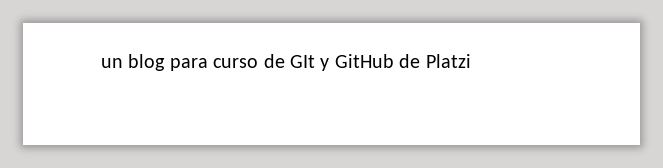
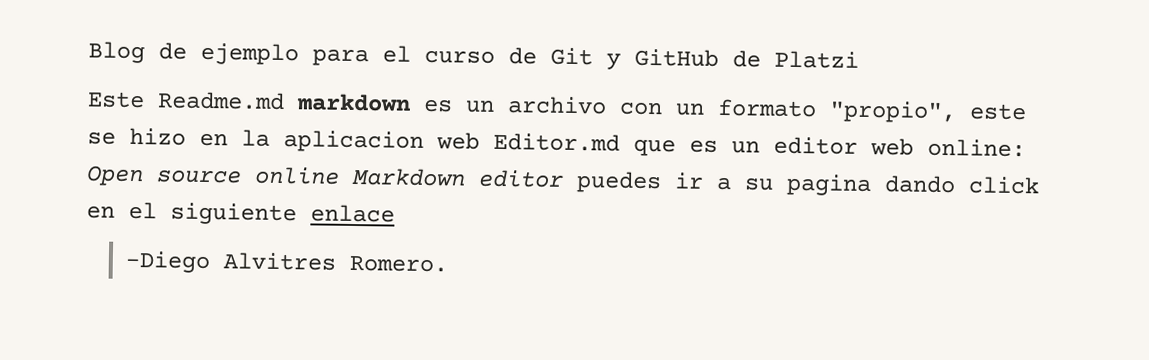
- un blog para curso de GIt y GitHub de Platzi
+ Blog de ejemplo para el curso de Git y GitHub de Platzi
+ Este Readme.md markdown es un archivo con un formato "propio", este se hizo en la aplicacion web Editor.md que es un editor web online: Open source online Markdown editor puedes ir a su pagina dando click en el siguiente enlace
+ -Diego Alvitres Romero.

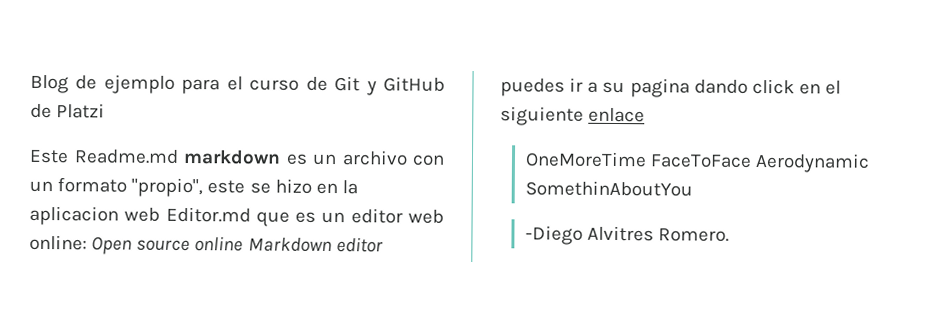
+ OneMoreTime FaceToFace Aerodynamic SomethinAboutYou

